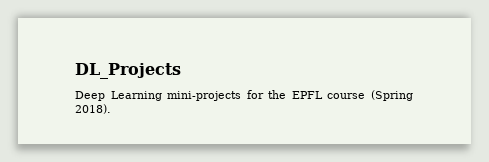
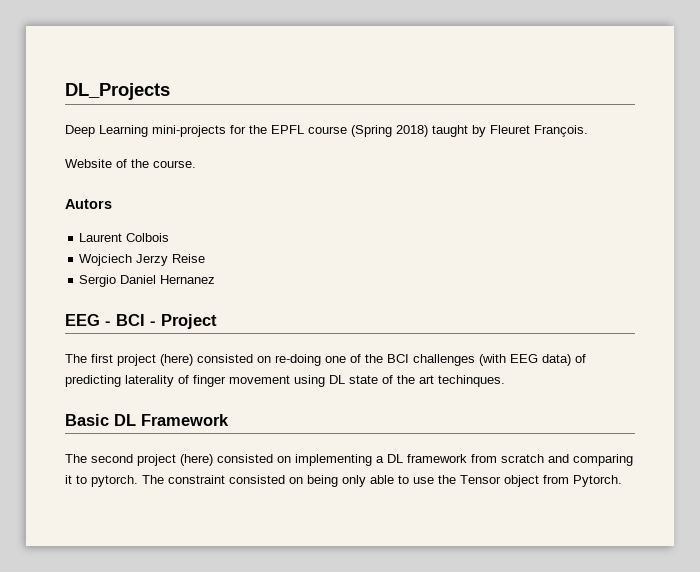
- Deep Learning mini-projects for the EPFL course (Spring 2018).
+ Deep Learning mini-projects for the EPFL course (Spring 2018) taught by Fleuret François.
+ Website of the course.
+ Autors
+ Laurent Colbois
+ Wojciech Jerzy Reise
+ Sergio Daniel Hernanez
+ EEG - BCI - Project
+ The first project (here) consisted on re-doing one of the BCI challenges (with EEG data) of predicting laterality of finger movement using DL state of the art techinques.
+ Basic DL Framework
+ The second project (here) consisted on implementing a DL framework from scratch and comparing it to pytorch. The constraint consisted on being only able to use the Tensor object from Pytorch.

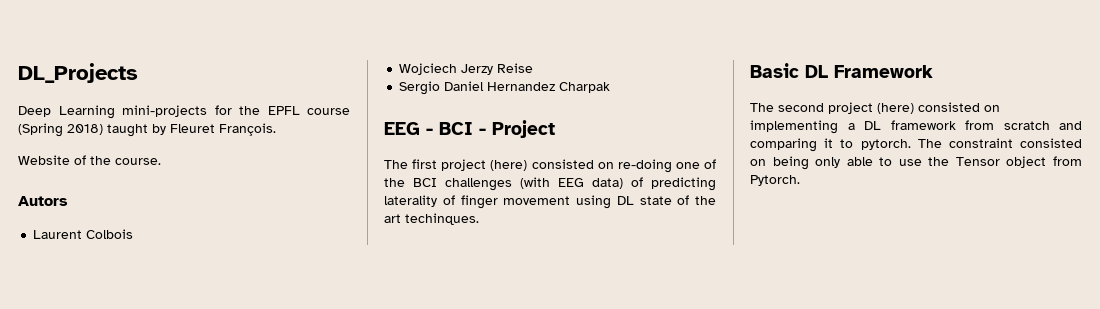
- Sergio Daniel Hernanez
+ Sergio Daniel Hernandez Charpak

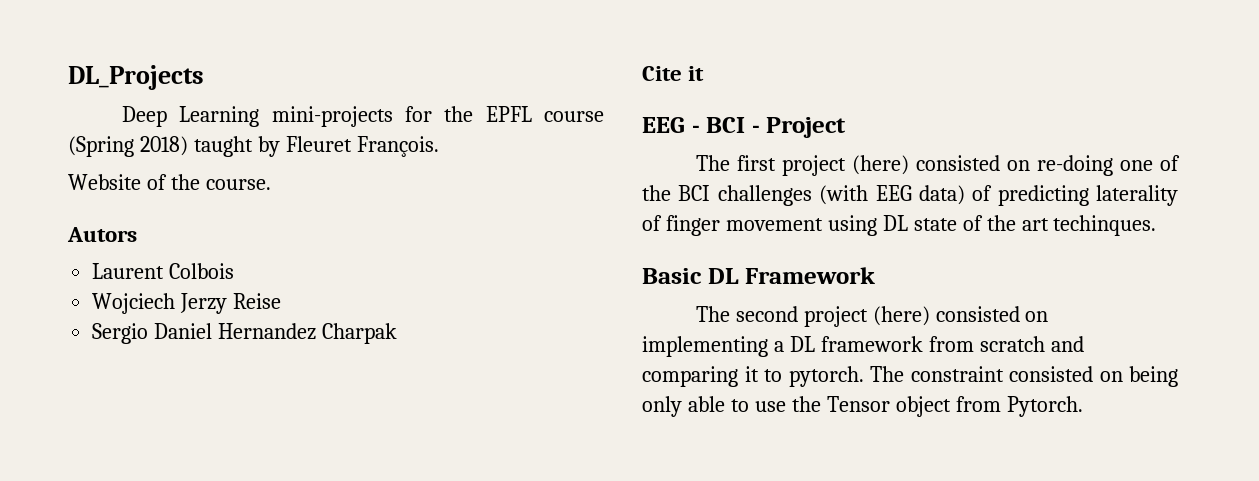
+ Cite it

